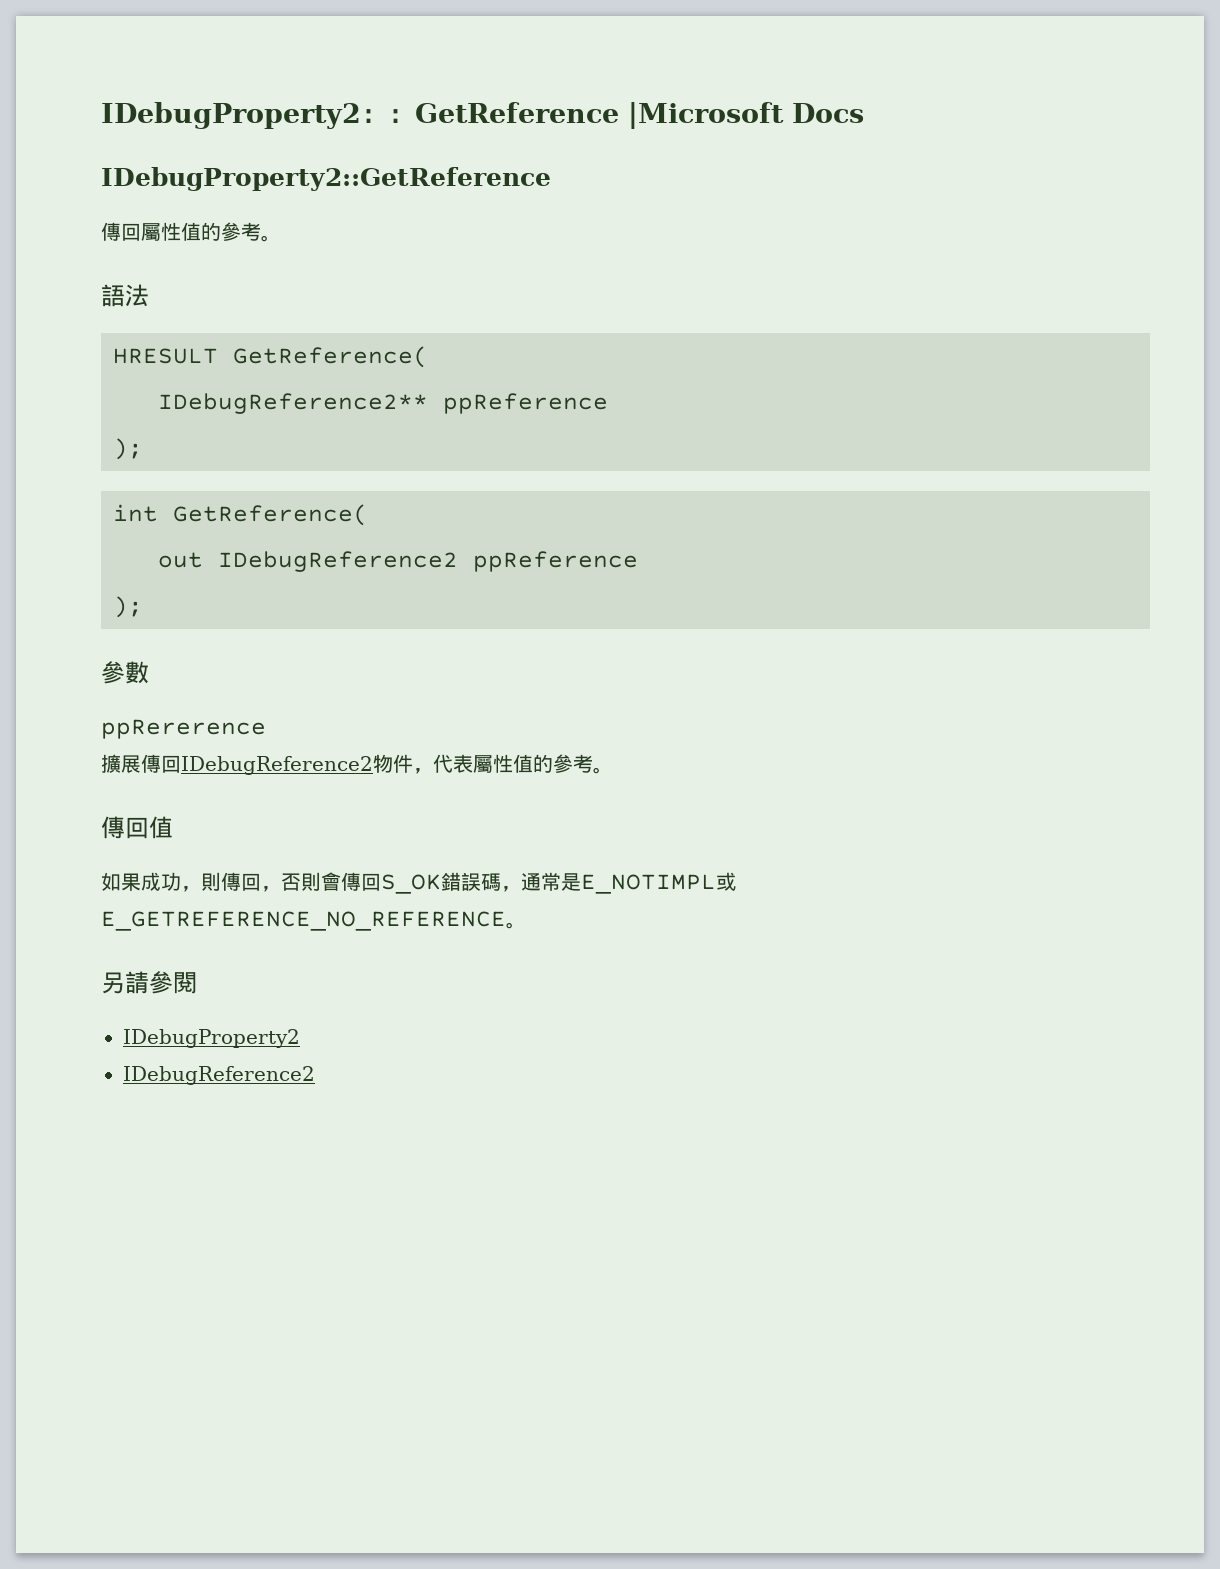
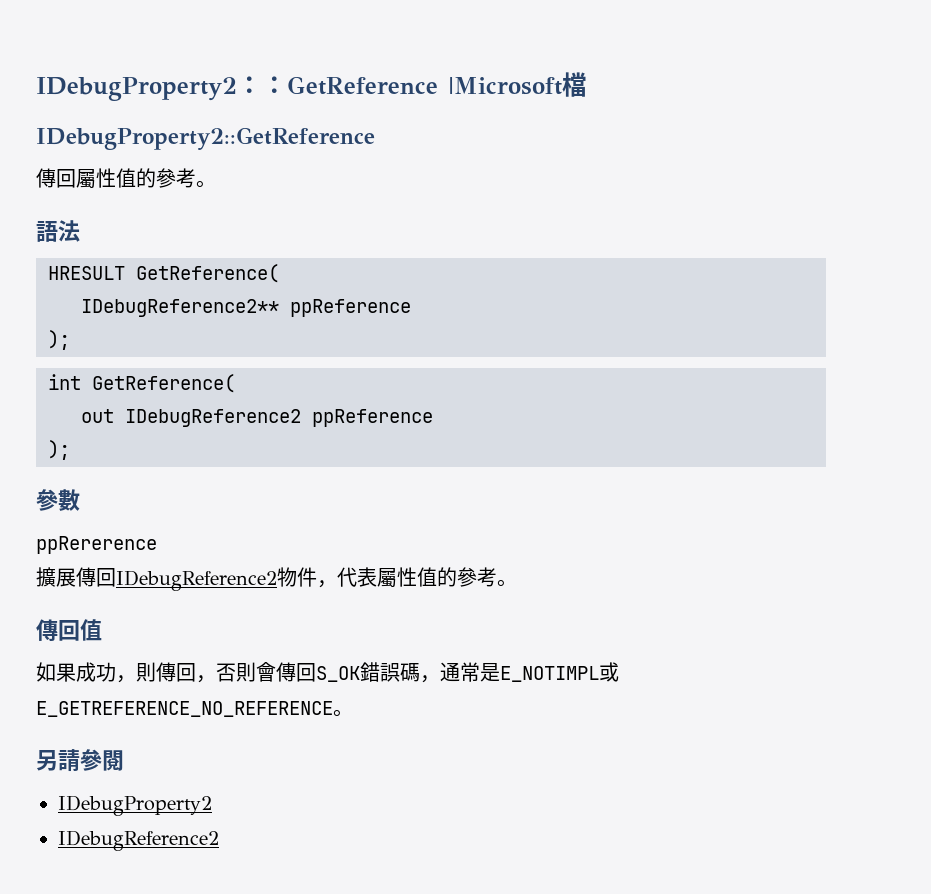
- IDebugProperty2：：GetReference |Microsoft Docs
+ IDebugProperty2：：GetReference |Microsoft檔

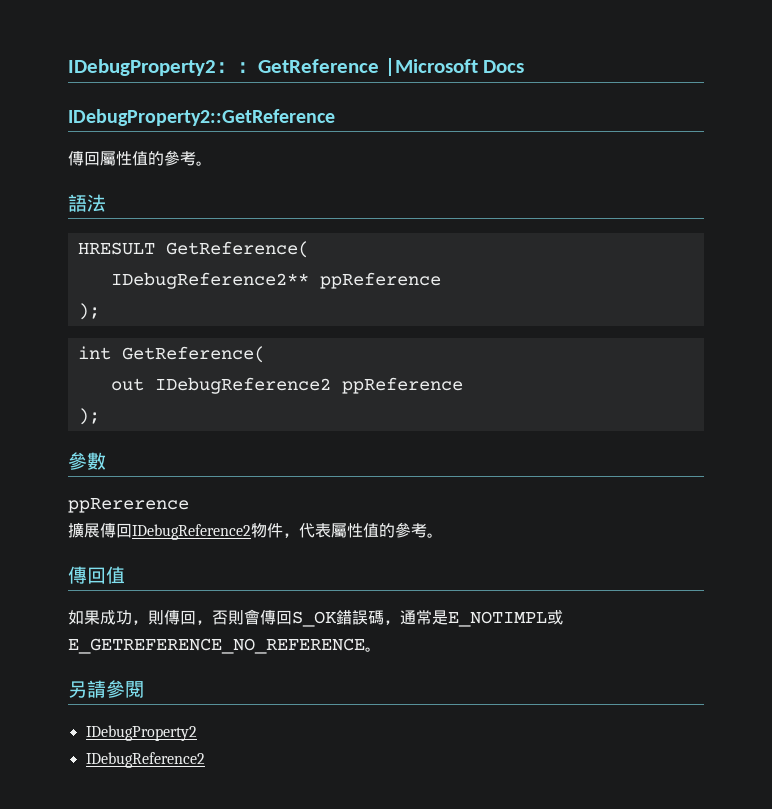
- IDebugProperty2：：GetReference |Microsoft檔
+ IDebugProperty2：：GetReference |Microsoft Docs

